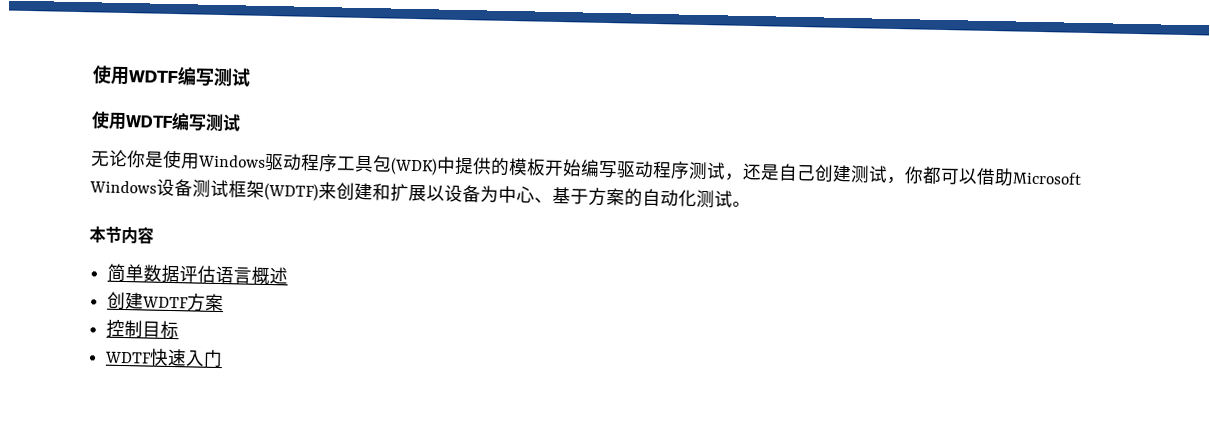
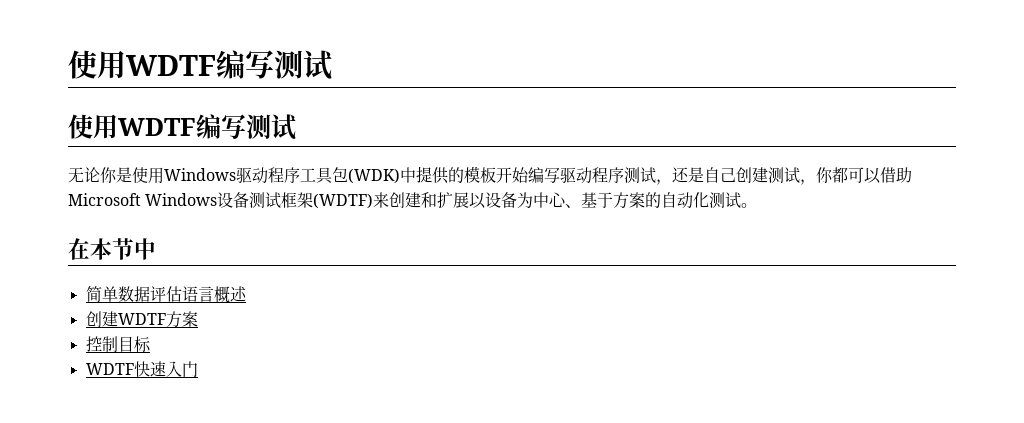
- 本节内容
+ 在本节中

